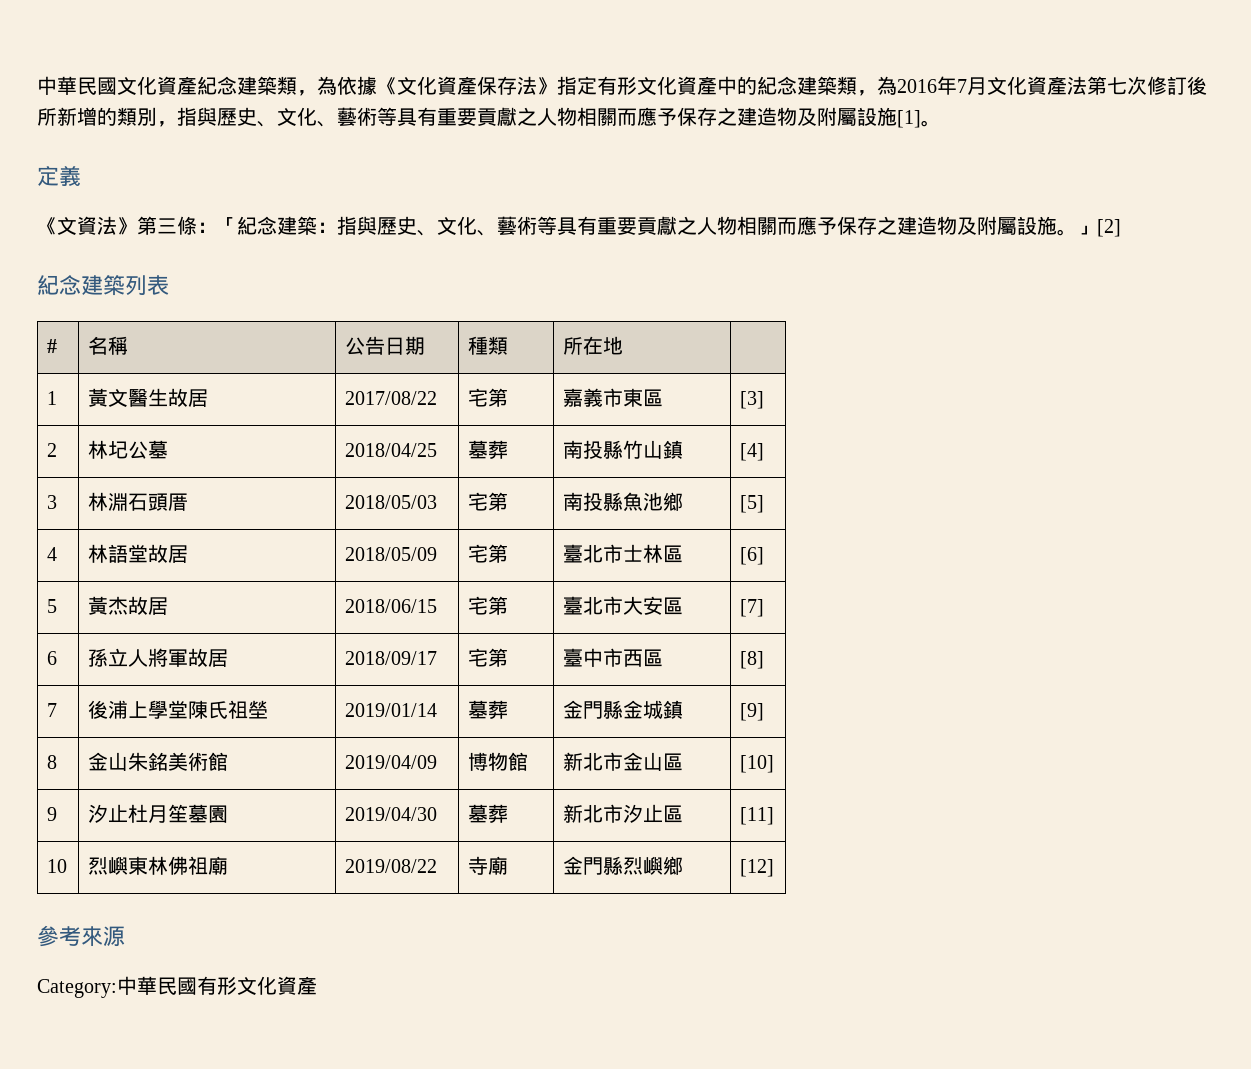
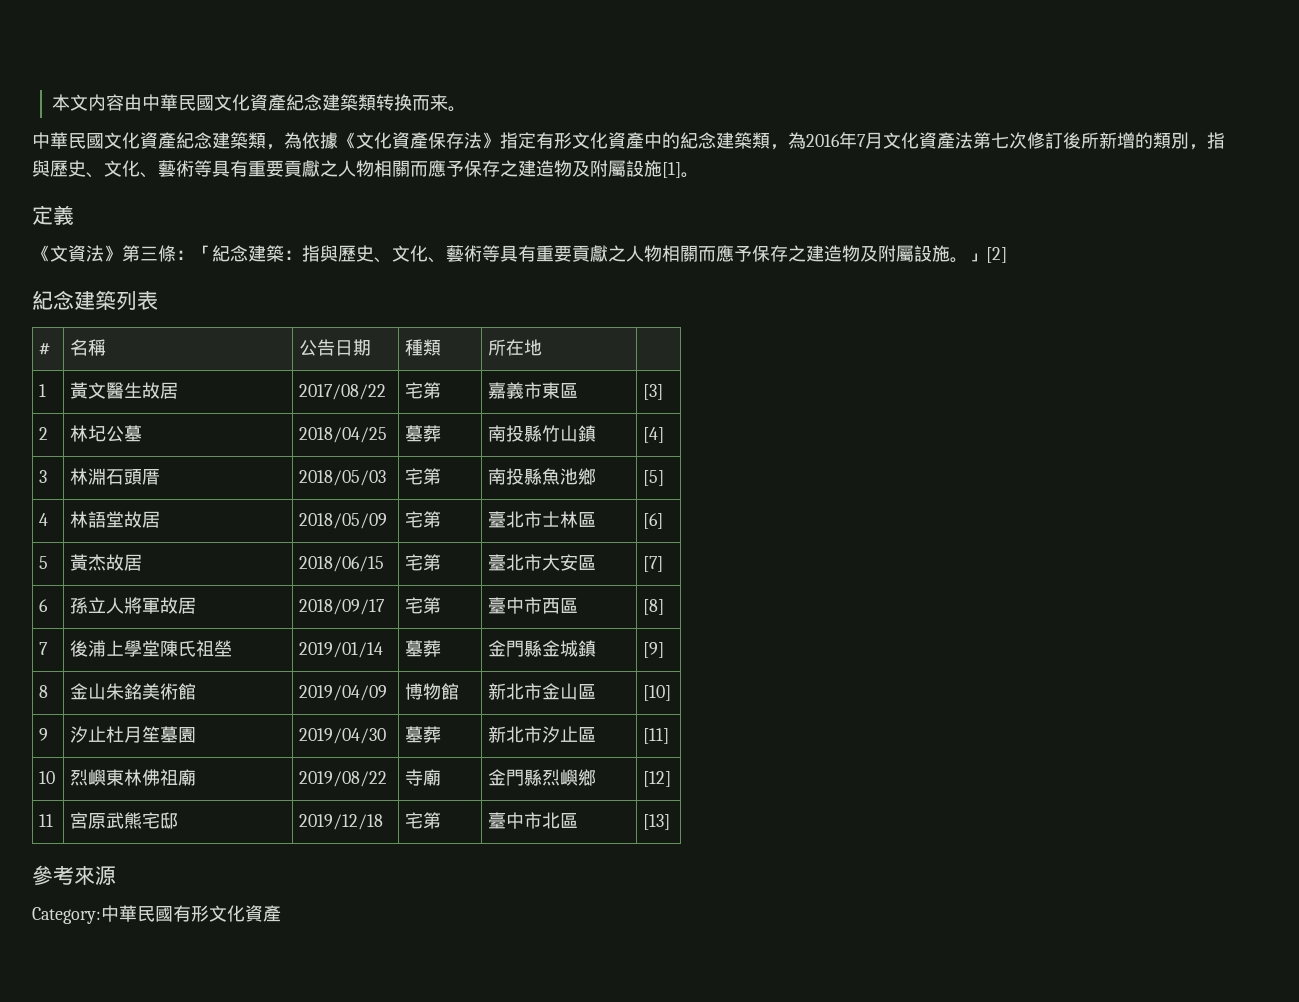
+ 本文内容由中華民國文化資產紀念建築類转换而来。
+ 11 | 宮原武熊宅邸 | 2019/12/18 | 宅第 | 臺中市北區 | [13]

